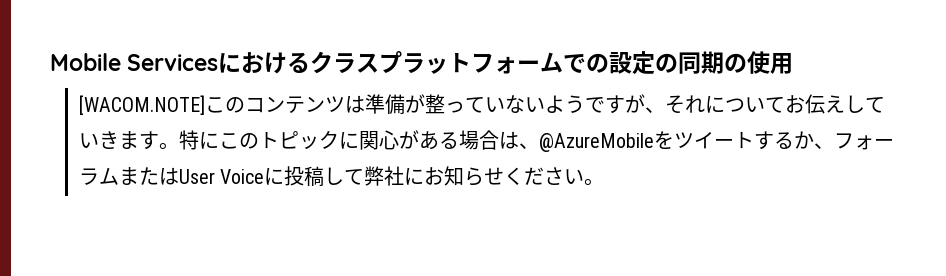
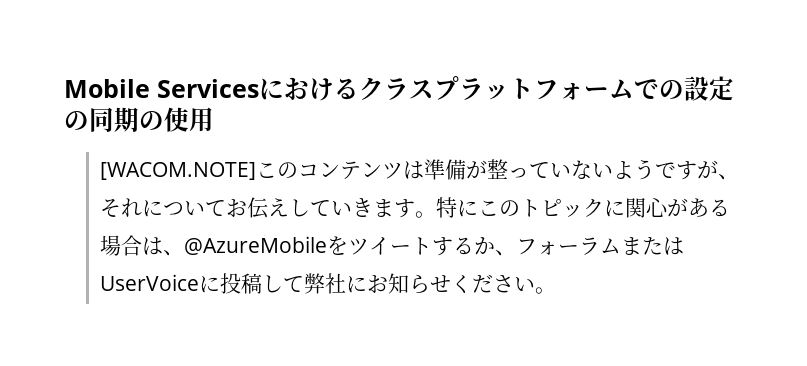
- 特にこのトピックに関心がある場合は、@AzureMobileをツイートするか、フォーラムまたはUser Voiceに投稿して弊社にお知らせください。
+ 特にこのトピックに関心がある場合は、@AzureMobileをツイートするか、フォーラムまたはUserVoiceに投稿して弊社にお知らせください。

